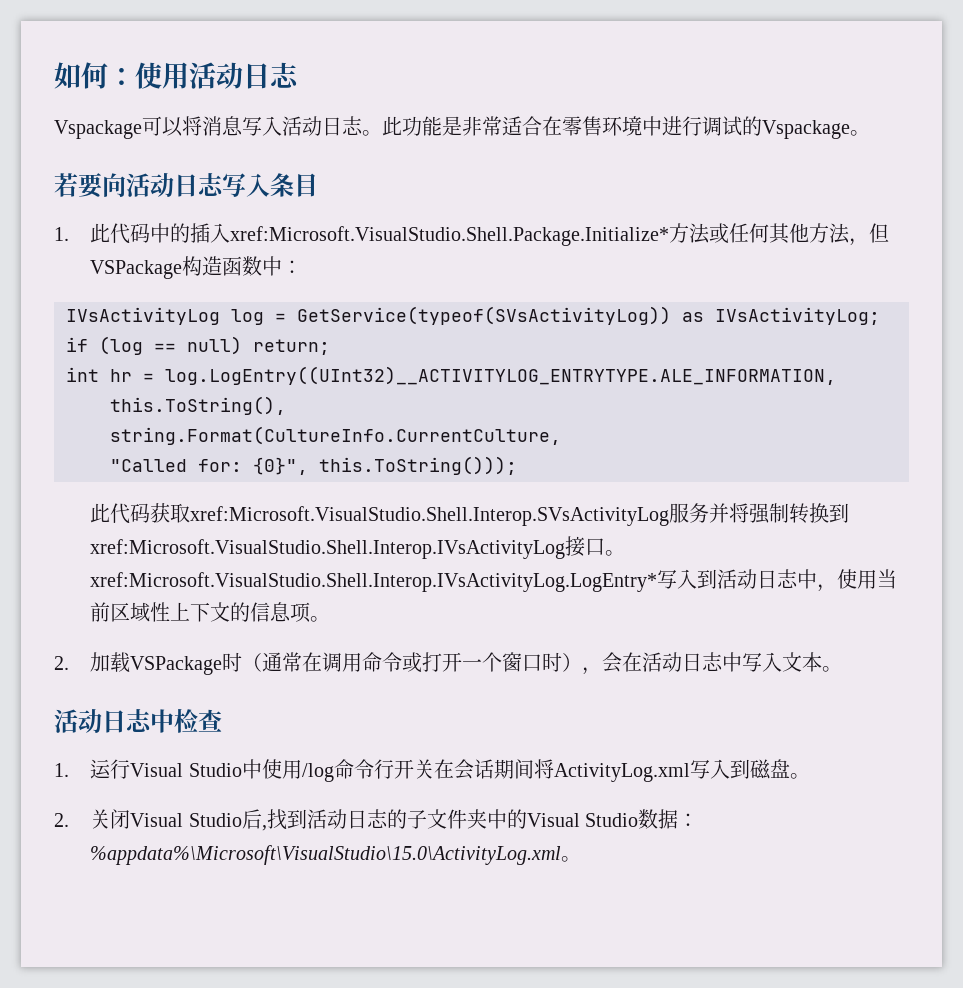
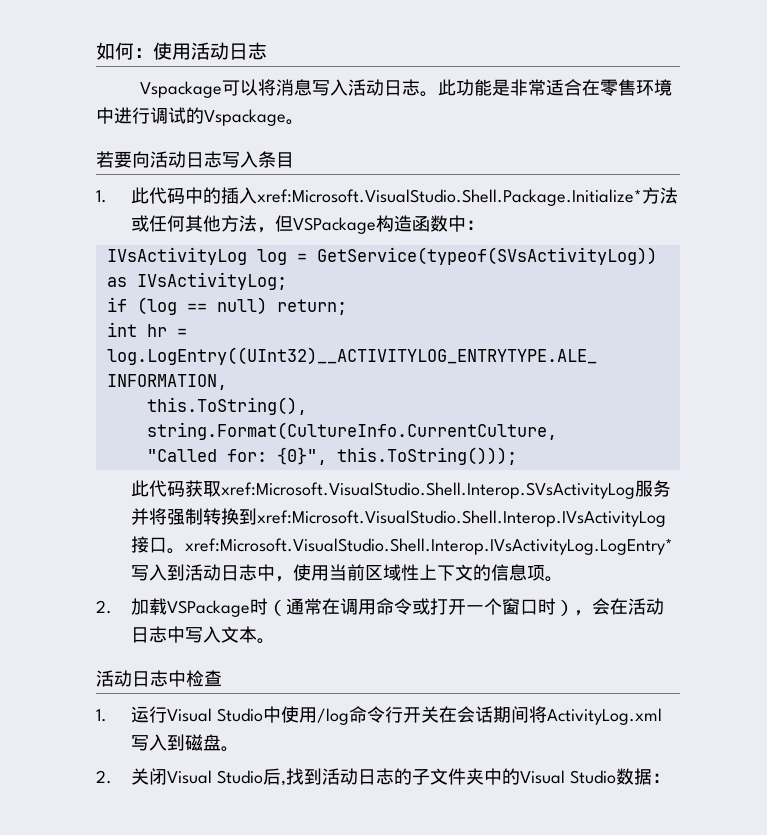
- 2.关闭Visual Studio后,找到活动日志的子文件夹中的Visual Studio数据：%appdata%\Microsoft\VisualStudio\15.0\ActivityLog.xml。
+ 2.关闭Visual Studio后,找到活动日志的子文件夹中的Visual Studio数据：

